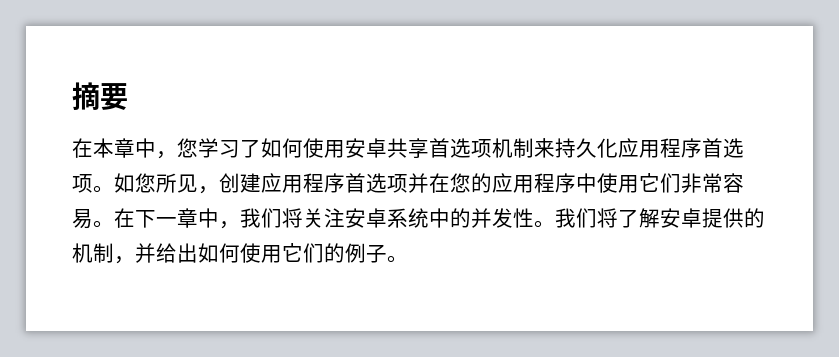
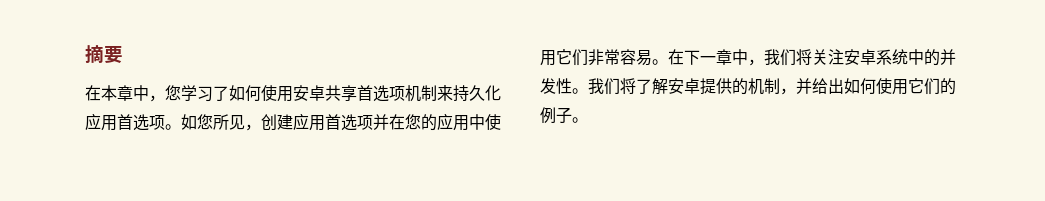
- 在本章中，您学习了如何使用安卓共享首选项机制来持久化应用程序首选项。
+ 在本章中，您学习了如何使用安卓共享首选项机制来持久化应用首选项。
- 如您所见，创建应用程序首选项并在您的应用程序中使用它们非常容易。
+ 如您所见，创建应用首选项并在您的应用中使用它们非常容易。

